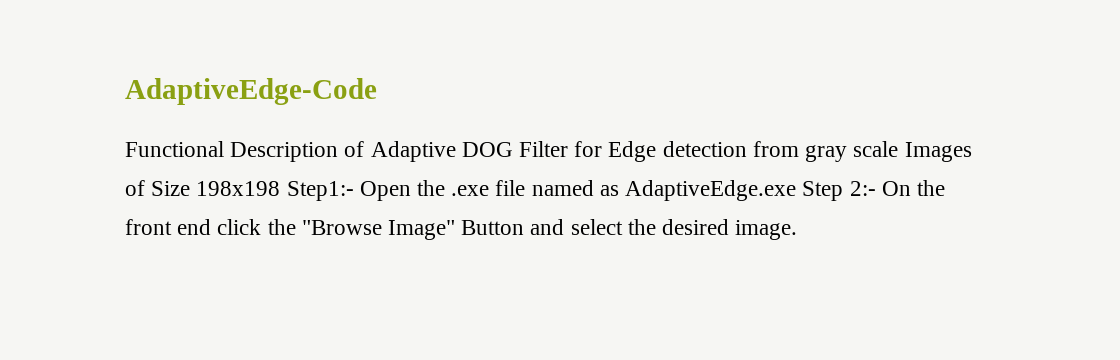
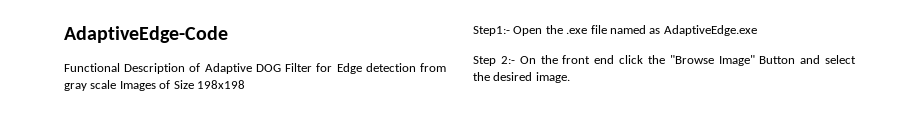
- Functional Description of Adaptive DOG Filter for Edge detection from gray scale Images of Size 198x198 Step1:- Open the .exe file named as AdaptiveEdge.exe Step 2:- On the front end click the "Browse Image" Button and select the desired image.
+ Functional Description of Adaptive DOG Filter for Edge detection from gray scale Images of Size 198x198
+ Step1:- Open the .exe file named as AdaptiveEdge.exe
+ Step 2:- On the front end click the "Browse Image" Button and select the desired image.

